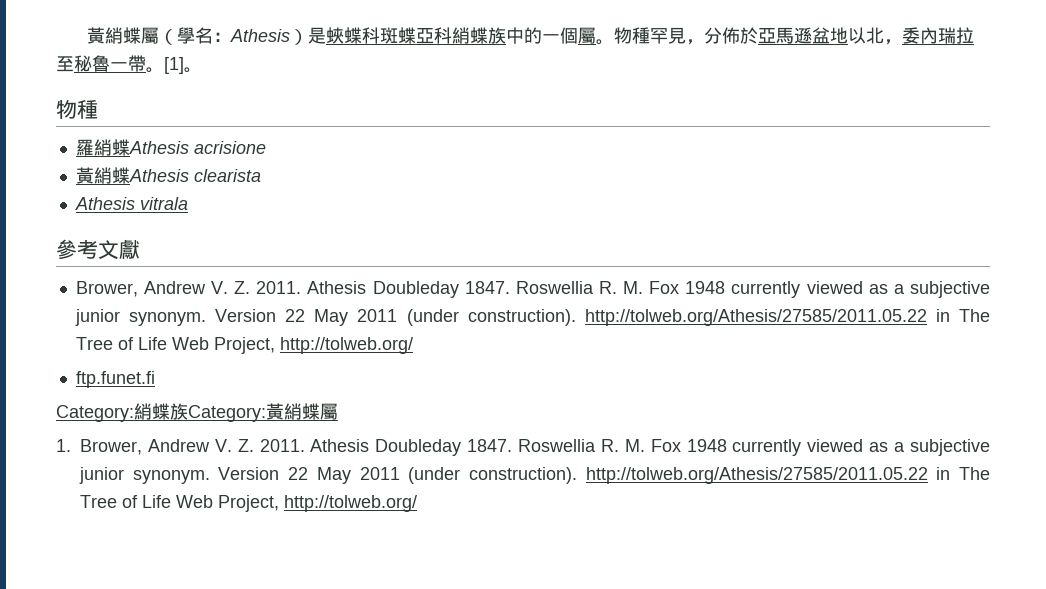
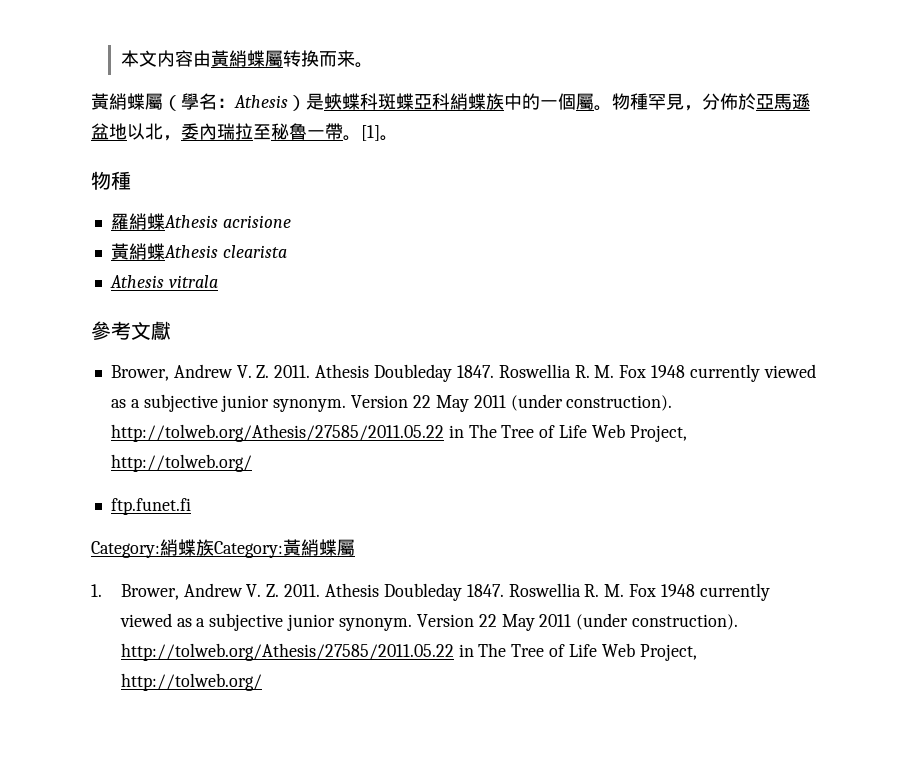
+ 本文内容由黃綃蝶屬转换而来。

